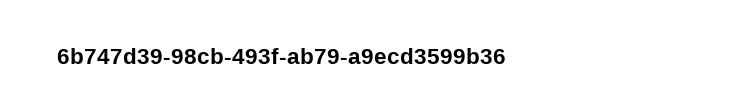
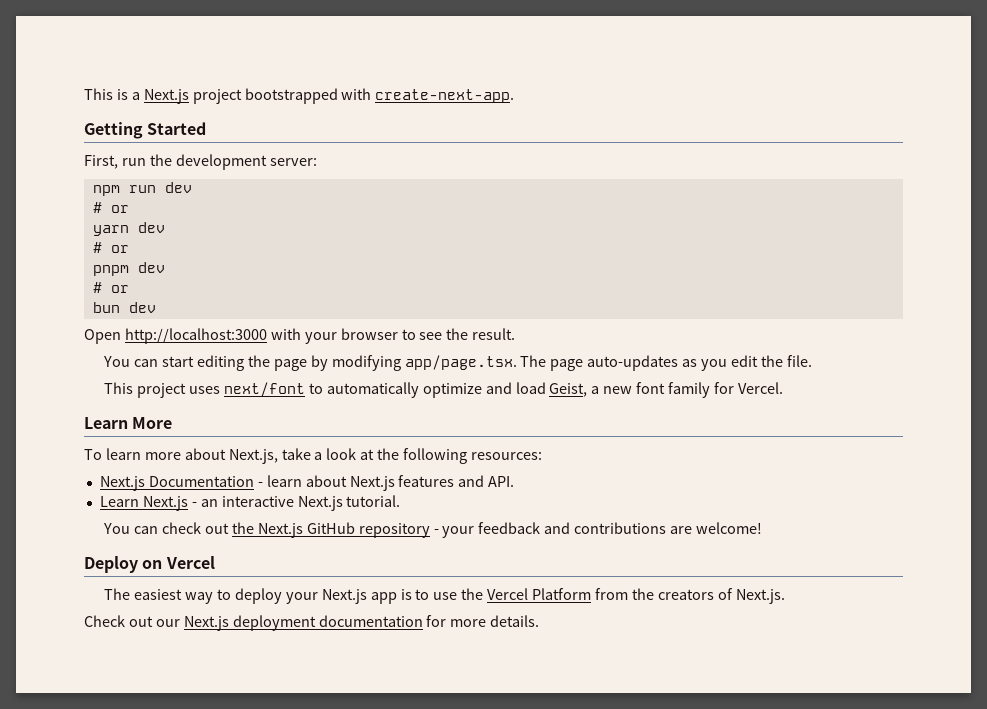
- 6b747d39-98cb-493f-ab79-a9ecd3599b36
+ This is a Next.js project bootstrapped with create-next-app.
+ Getting Started
+ First, run the development server:
+ npm run dev
+ # or
+ yarn dev
+ # or
+ pnpm dev
+ # or
+ bun dev
+ Open http://localhost:3000 with your browser to see the result.
+ You can start editing the page by modifying app/page.tsx. The page auto-updates as you edit the file.
+ This project uses next/font to automatically optimize and load Geist, a new font family for Vercel.
+ Learn More
+ To learn more about Next.js, take a look at the following resources:
+ Next.js Documentation - learn about Next.js features and API.
+ Learn Next.js - an interactive Next.js tutorial.
+ You can check out the Next.js GitHub repository - your feedback and contributions are welcome!
+ Deploy on Vercel
+ The easiest way to deploy your Next.js app is to use the Vercel Platform from the creators of Next.js.
+ Check out our Next.js deployment documentation for more details.

